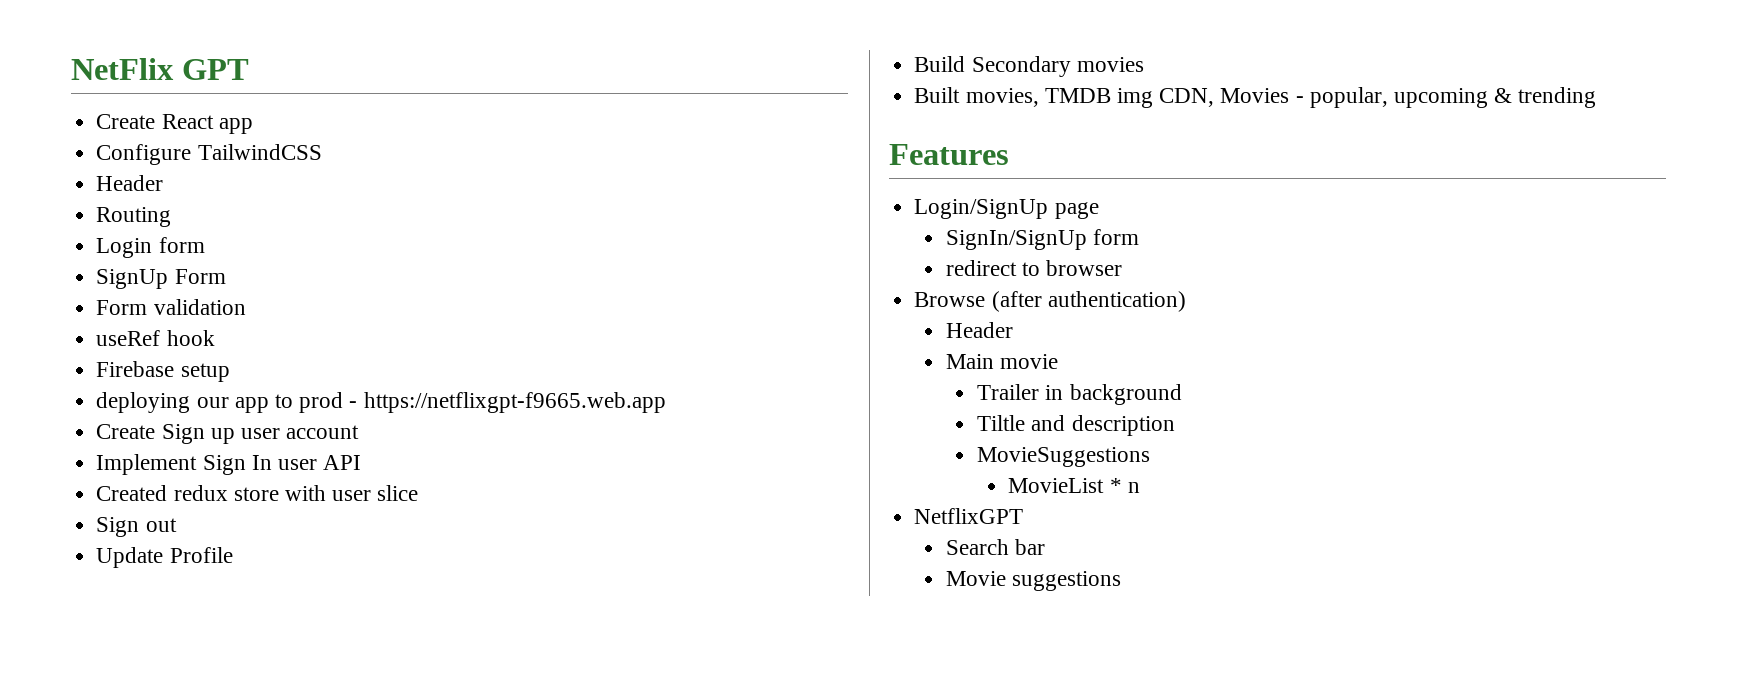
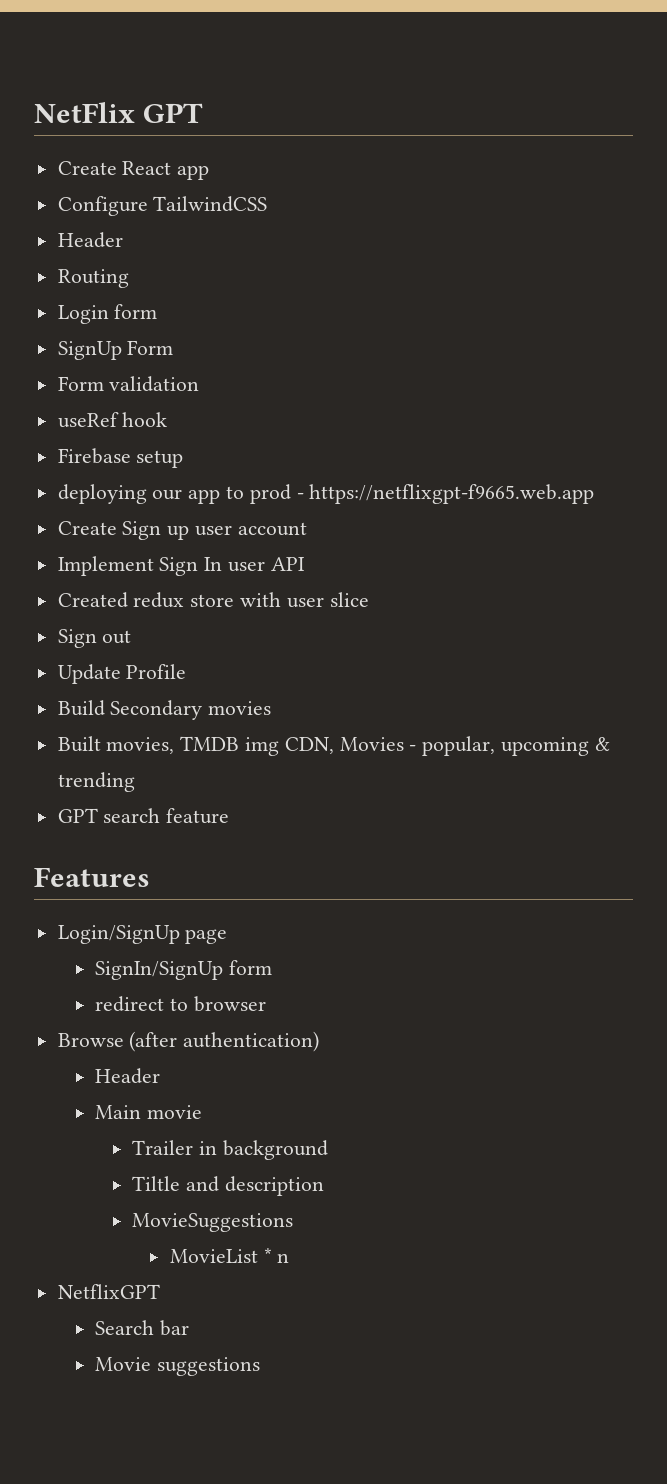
+ GPT search feature

